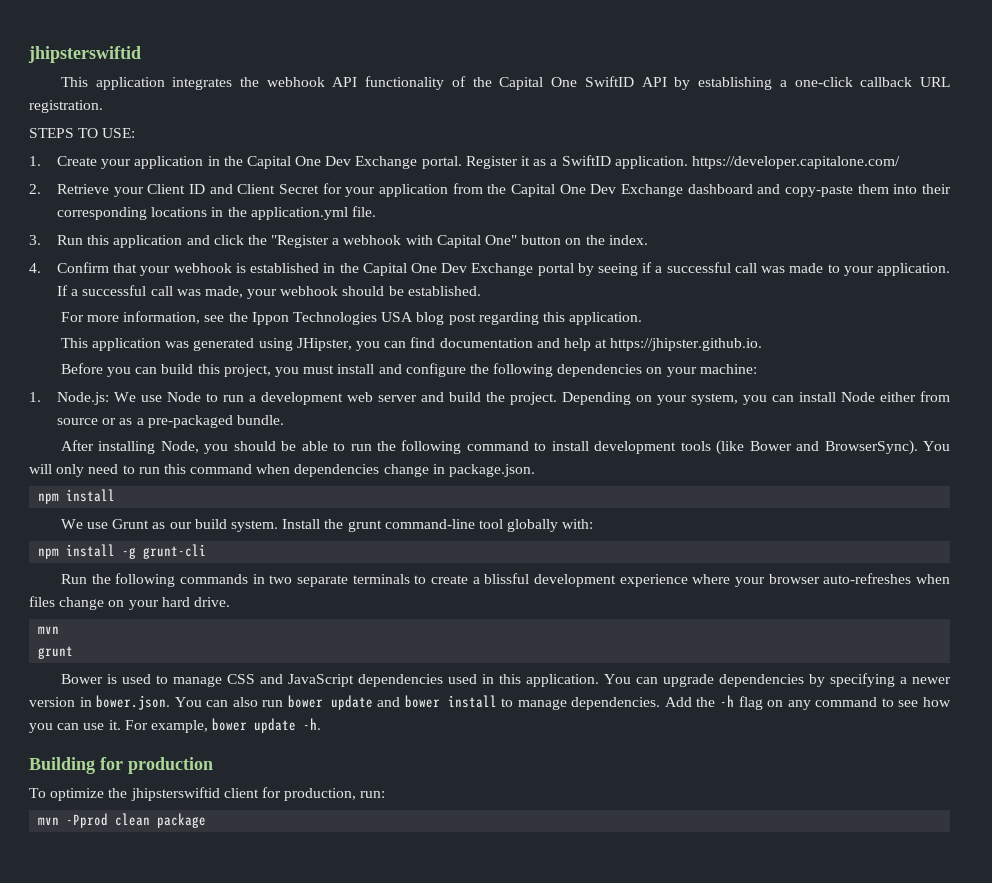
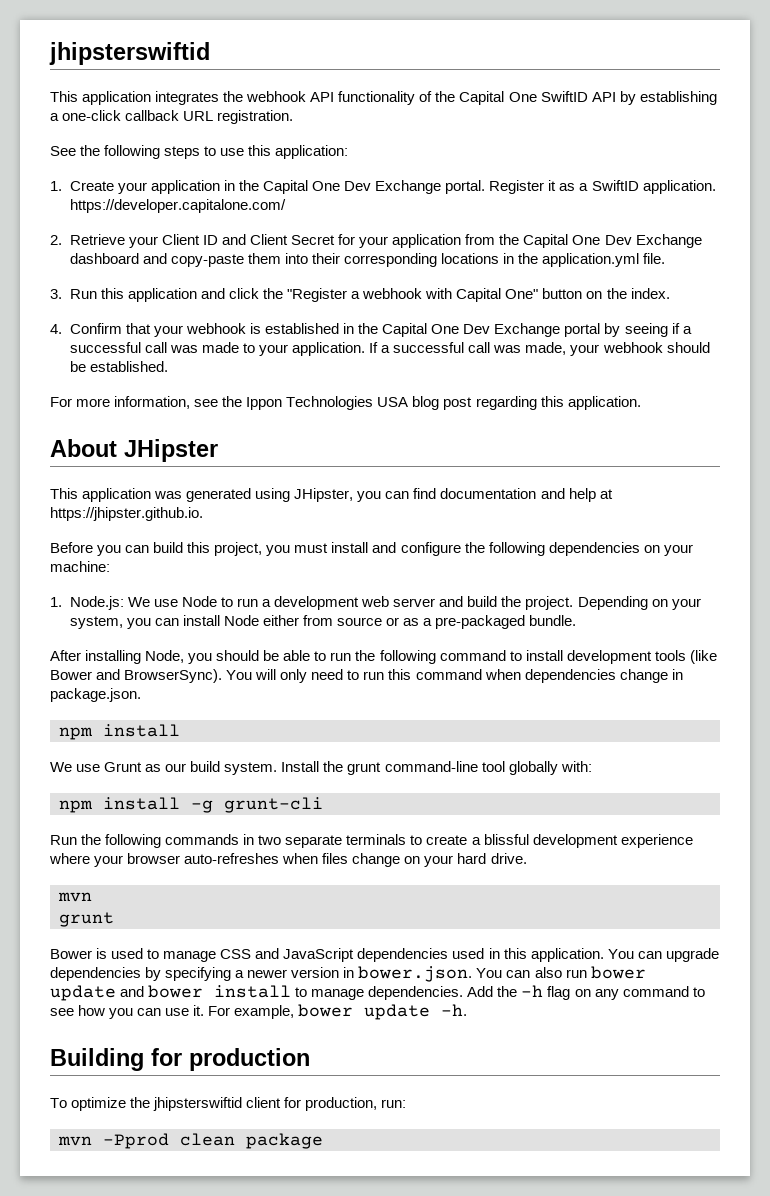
- STEPS TO USE:
+ See the following steps to use this application:
+ About JHipster

